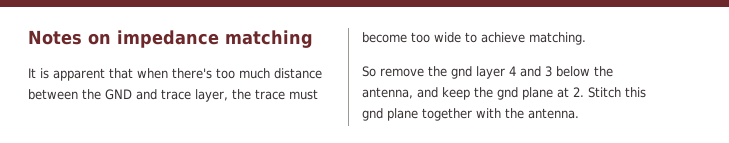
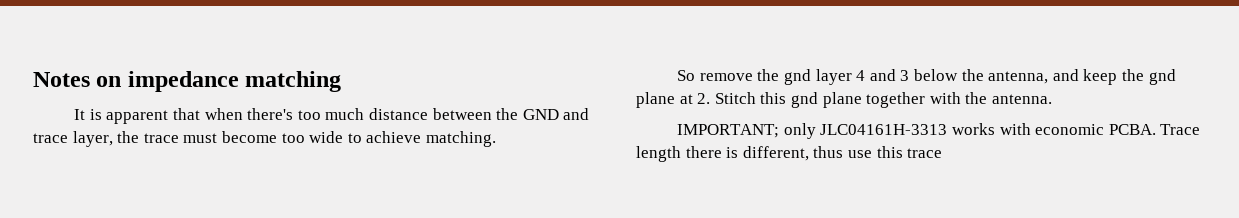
+ IMPORTANT; only JLC04161H-3313 works with economic PCBA. Trace length there is different, thus use this trace

